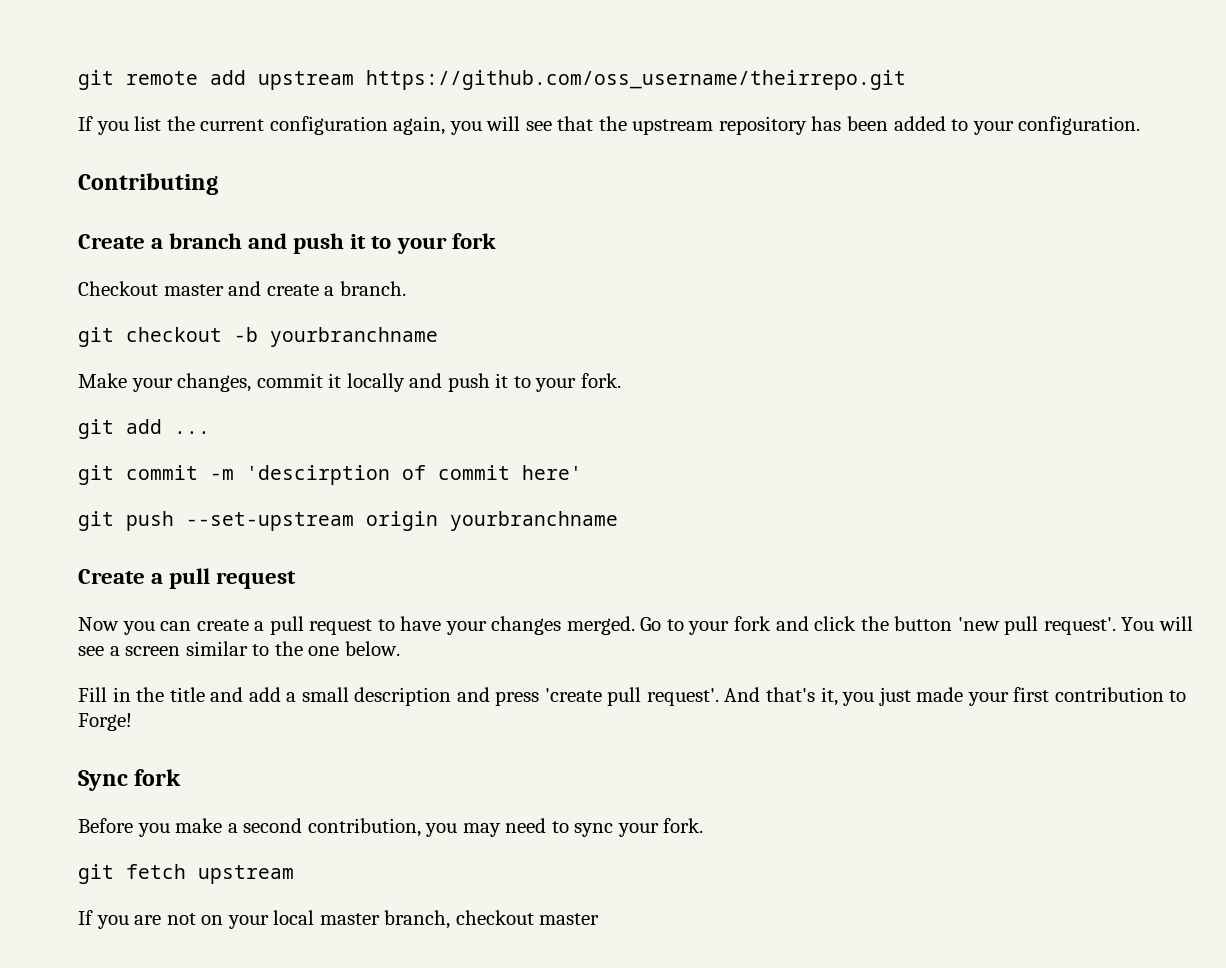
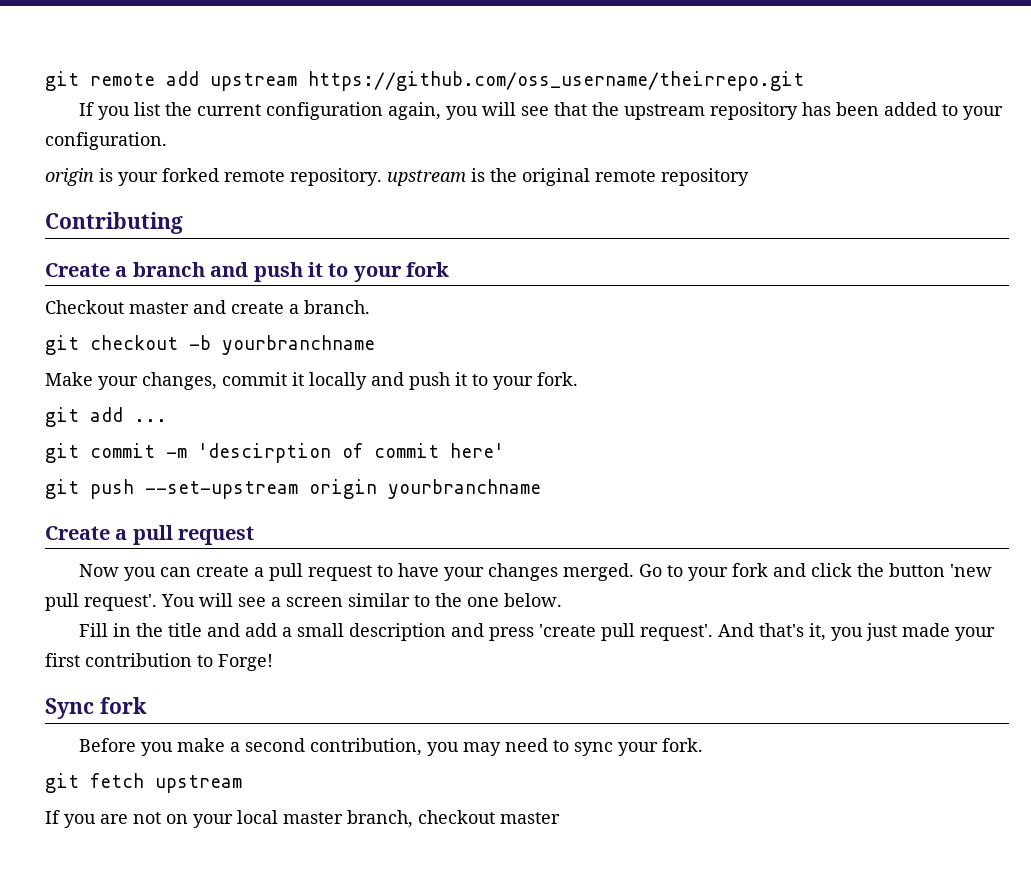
+ origin is your forked remote repository. upstream is the original remote repository

